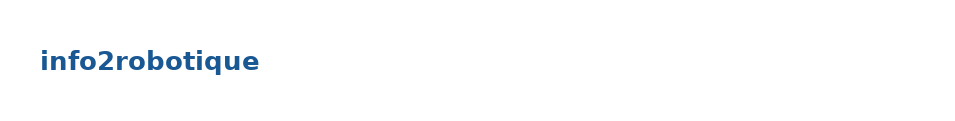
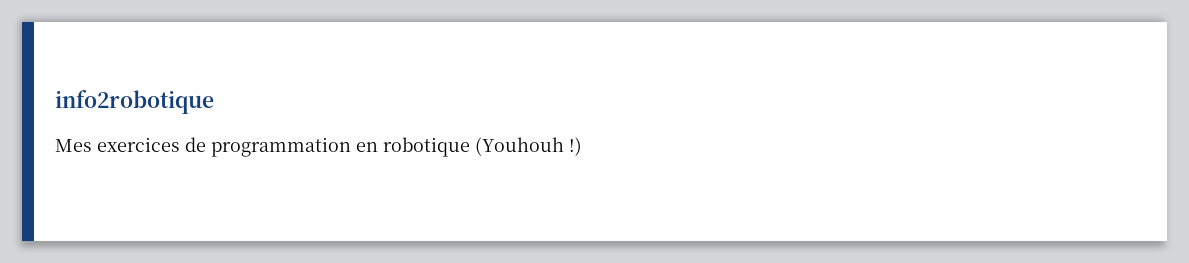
+ Mes exercices de programmation en robotique (Youhouh !)

